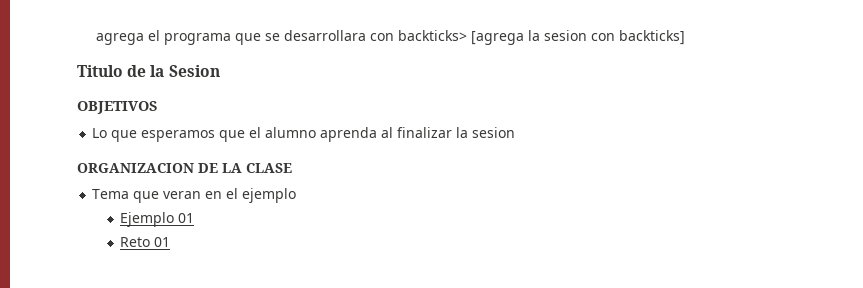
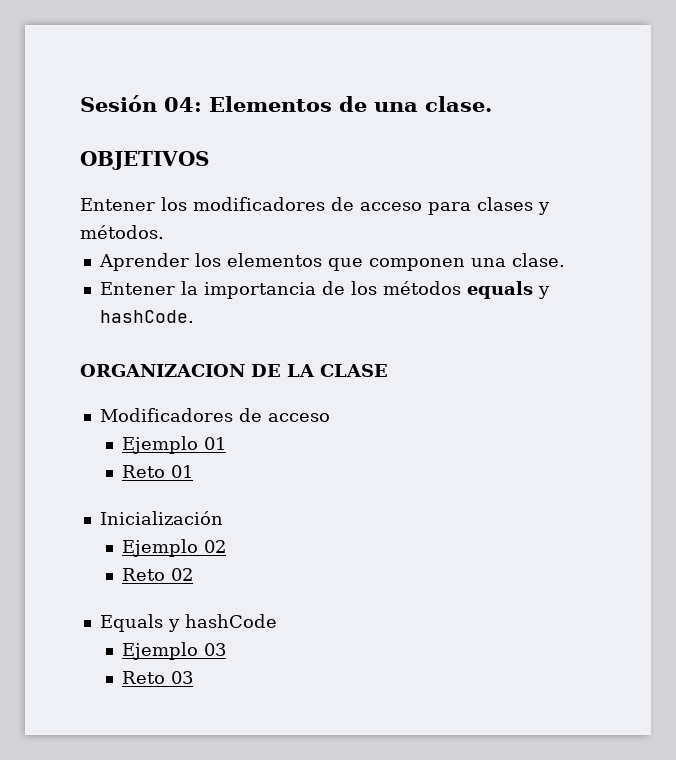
- agrega el programa que se desarrollara con backticks> [agrega la sesion con backticks]
- Titulo de la Sesion
+ Sesión 04: Elementos de una clase.
  OBJETIVOS
- Lo que esperamos que el alumno aprenda al finalizar la sesion
+ Entener los modificadores de acceso para clases y métodos.
+ Aprender los elementos que componen una clase.
+ Entener la importancia de los métodos equals y hashCode.
  ORGANIZACION DE LA CLASE
- Tema que veran en el ejemplo
+ Modificadores de acceso
  Ejemplo 01
  Reto 01
+ Inicialización
+ Ejemplo 02
+ Reto 02
+ Equals y hashCode
+ Ejemplo 03
+ Reto 03

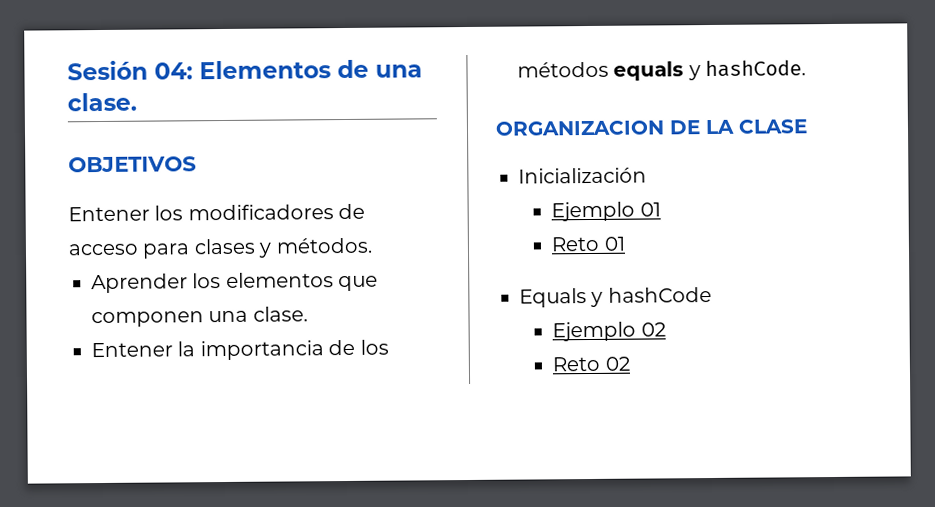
- Modificadores de acceso
+ Inicialización
- Inicialización
+ Equals y hashCode
- Equals y hashCode
- Ejemplo 03
- Reto 03

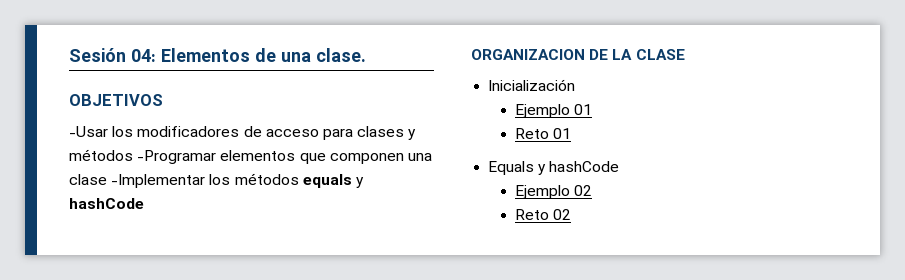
- Entener los modificadores de acceso para clases y métodos.
- Aprender los elementos que componen una clase.
- Entener la importancia de los métodos equals y hashCode.
+ -Usar los modificadores de acceso para clases y métodos -Programar elementos que componen una clase -Implementar los métodos equals y hashCode

